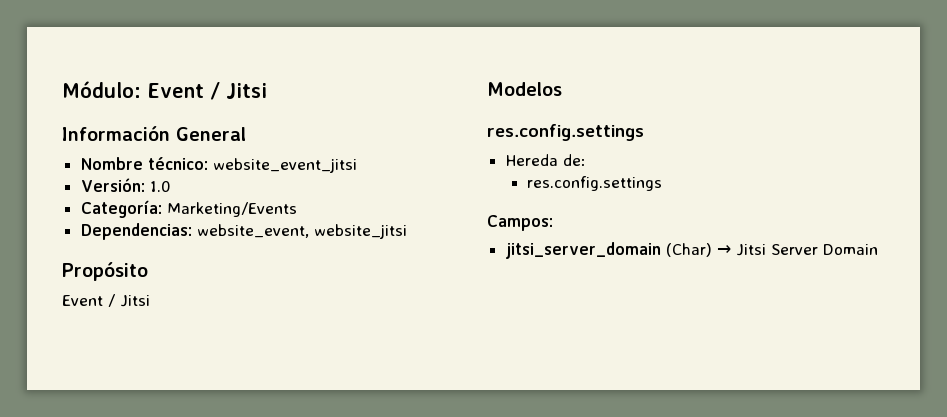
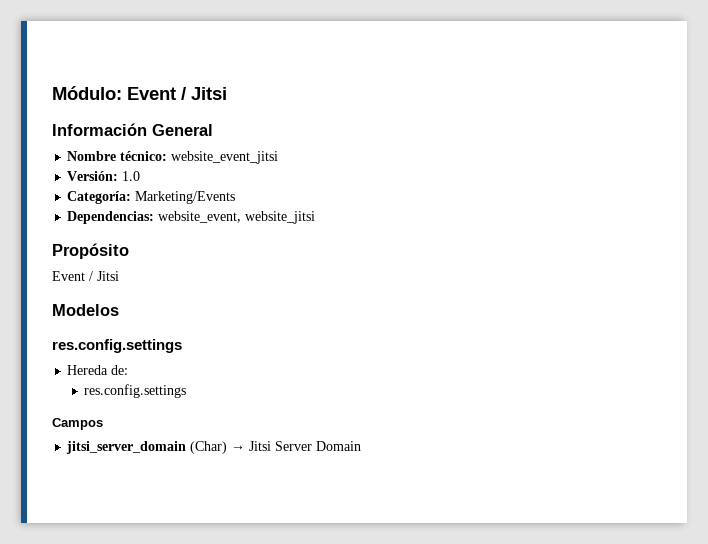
- Campos:
+ Campos

